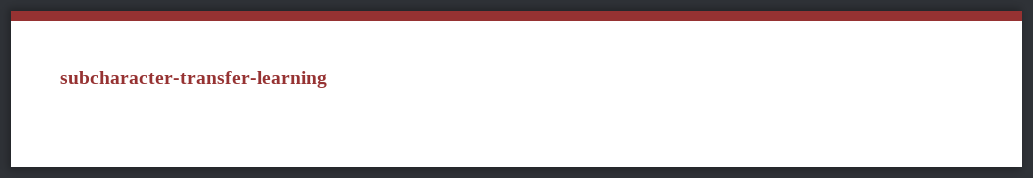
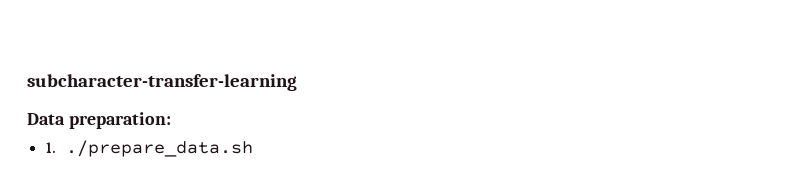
+ Data preparation:
+ 1. ./prepare_data.sh

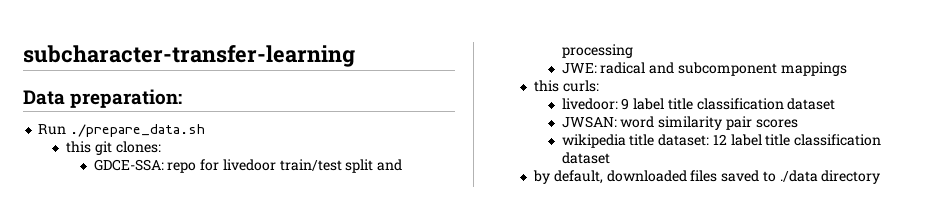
- 1. ./prepare_data.sh
+ Run ./prepare_data.sh
+ this git clones:
+ GDCE-SSA: repo for livedoor train/test split and processing
+ JWE: radical and subcomponent mappings
+ this curls:
+ livedoor: 9 label title classification dataset
+ JWSAN: word similarity pair scores
+ wikipedia title dataset: 12 label title classification dataset
+ by default, downloaded files saved to ./data directory

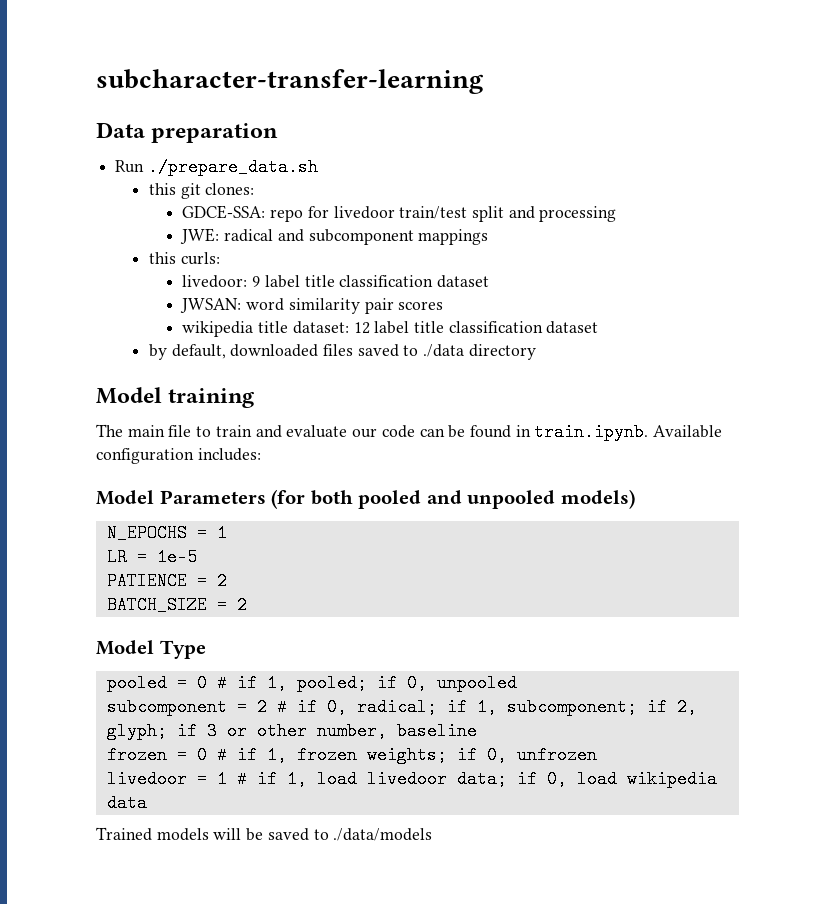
- Data preparation:
+ Data preparation
+ Model training
+ The main file to train and evaluate our code can be found in train.ipynb. Available configuration includes:
+ Model Parameters (for both pooled and unpooled models)
+ N_EPOCHS = 1
+ LR = 1e-5
+ PATIENCE = 2
+ BATCH_SIZE = 2
+ Model Type
+ pooled = 0 # if 1, pooled; if 0, unpooled
+ subcomponent = 2 # if 0, radical; if 1, subcomponent; if 2, glyph; if 3 or other number, baseline
+ frozen = 0 # if 1, frozen weights; if 0, unfrozen
+ livedoor = 1 # if 1, load livedoor data; if 0, load wikipedia data
+ Trained models will be saved to ./data/models

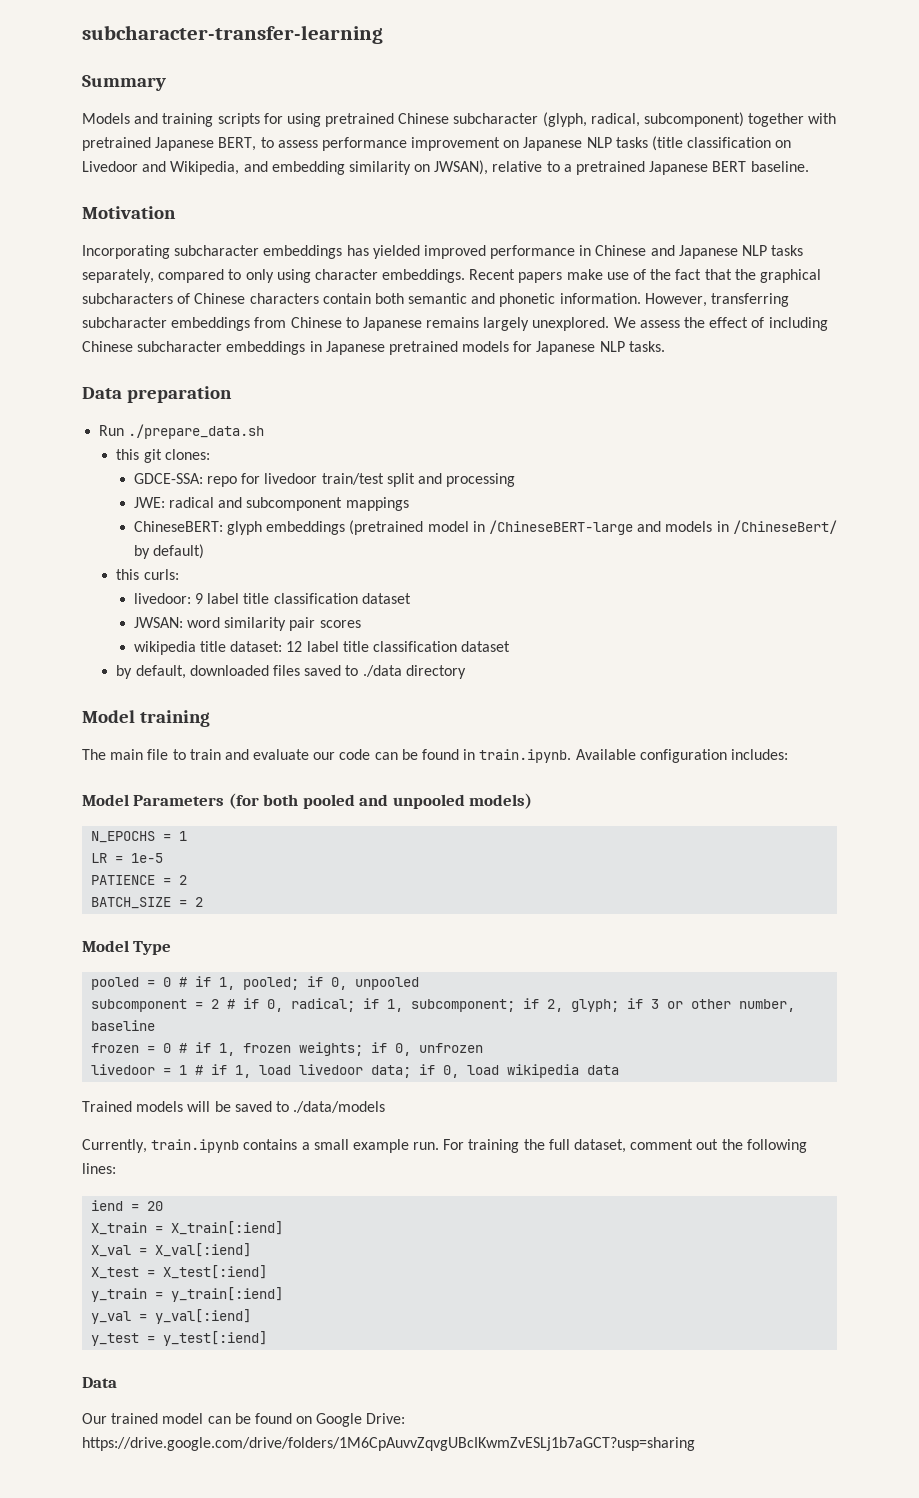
+ Summary
+ Models and training scripts for using pretrained Chinese subcharacter (glyph, radical, subcomponent) together with pretrained Japanese BERT, to assess performance improvement on Japanese NLP tasks (title classification on Livedoor and Wikipedia, and embedding similarity on JWSAN), relative to a pretrained Japanese BERT baseline.
+ Motivation
+ Incorporating subcharacter embeddings has yielded improved performance in Chinese and Japanese NLP tasks separately, compared to only using character embeddings. Recent papers make use of the fact that the graphical subcharacters of Chinese characters contain both semantic and phonetic information. However, transferring subcharacter embeddings from Chinese to Japanese remains largely unexplored. We assess the effect of including Chinese subcharacter embeddings in Japanese pretrained models for Japanese NLP tasks.
+ ChineseBERT: glyph embeddings (pretrained model in /ChineseBERT-large and models in /ChineseBert/ by default)
+ Currently, train.ipynb contains a small example run. For training the full dataset, comment out the following lines:
+ iend = 20
+ X_train = X_train[:iend]
+ X_val = X_val[:iend]
+ X_test = X_test[:iend]
+ y_train = y_train[:iend]
+ y_val = y_val[:iend]
+ y_test = y_test[:iend]
+ Data
+ Our trained model can be found on Google Drive: https://drive.google.com/drive/folders/1M6CpAuvvZqvgUBcIKwmZvESLj1b7aGCT?usp=sharing

